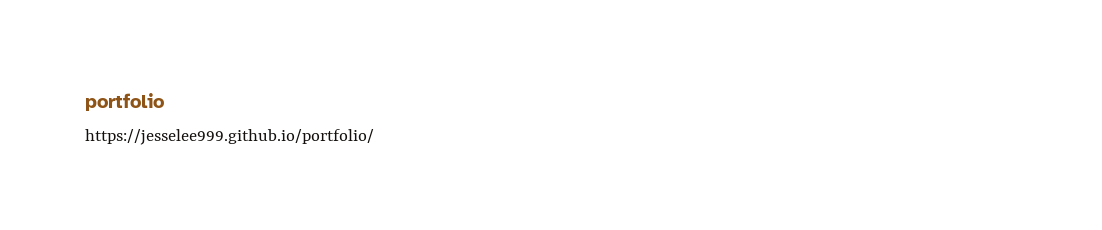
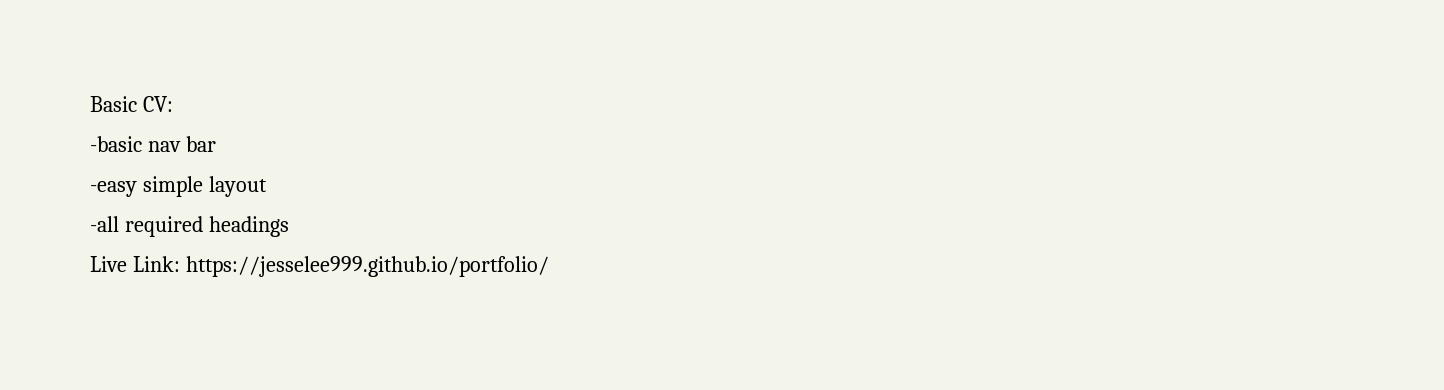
- portfolio
- https://jesselee999.github.io/portfolio/
+ Basic CV:
+ -basic nav bar
+ -easy simple layout
+ -all required headings
+ Live Link: https://jesselee999.github.io/portfolio/

